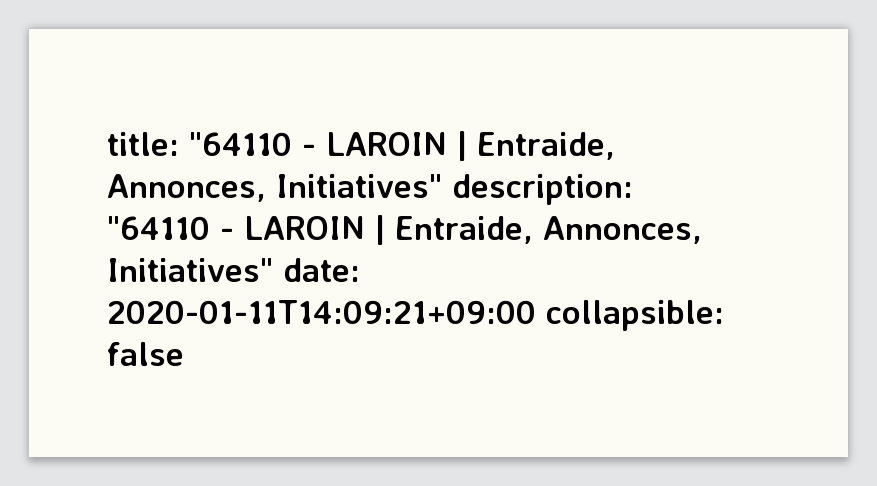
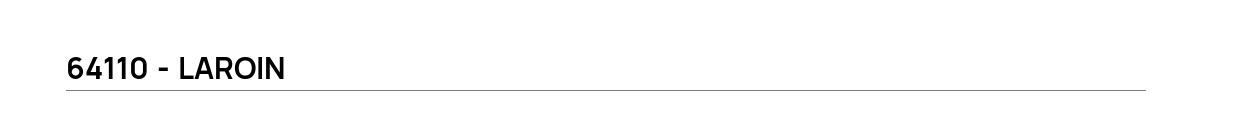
- title: "64110 - LAROIN | Entraide, Annonces, Initiatives" description: "64110 - LAROIN | Entraide, Annonces, Initiatives" date: 2020-01-11T14:09:21+09:00 collapsible: false
+ 64110 - LAROIN

